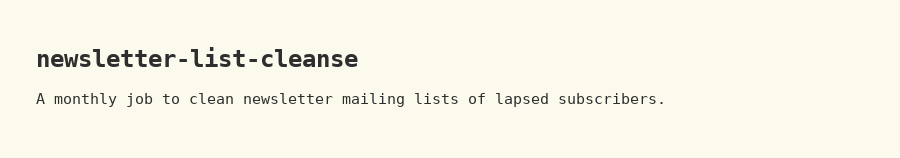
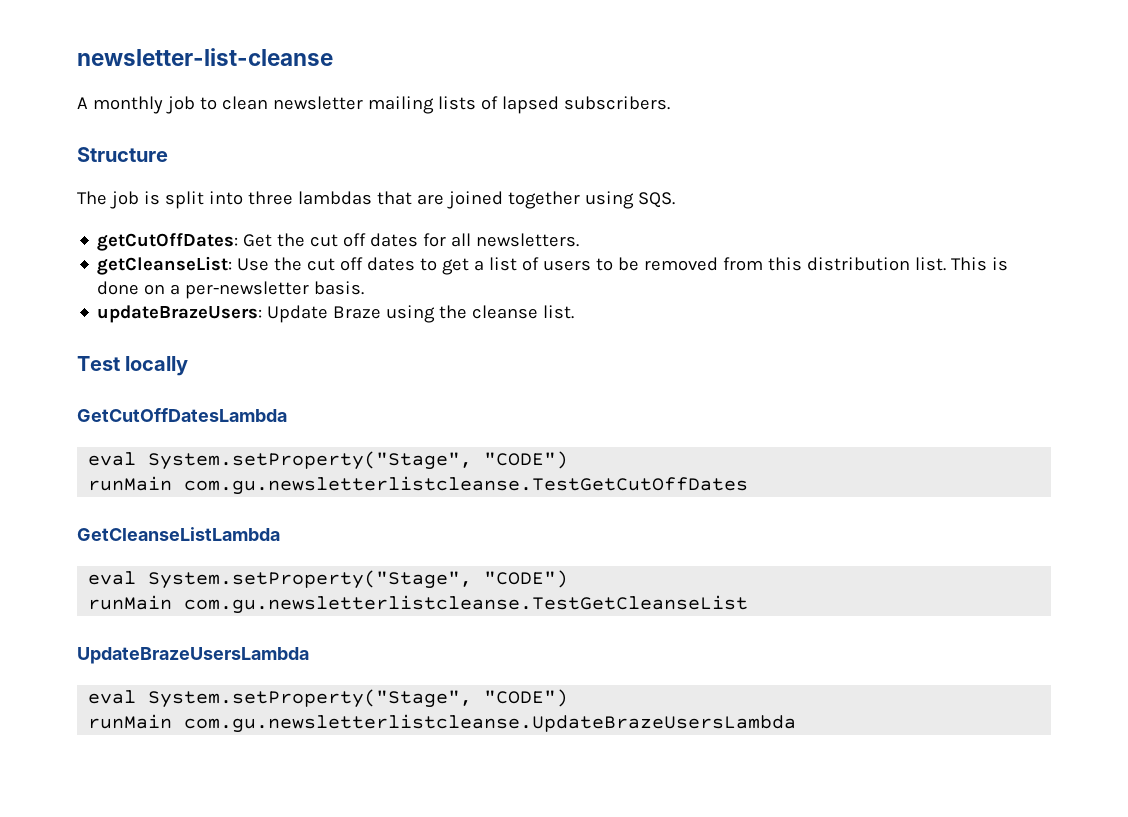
+ Structure
+ The job is split into three lambdas that are joined together using SQS.
+ getCutOffDates: Get the cut off dates for all newsletters.
+ getCleanseList: Use the cut off dates to get a list of users to be removed from this distribution list. This is done on a per-newsletter basis.
+ updateBrazeUsers: Update Braze using the cleanse list.
+ Test locally
+ GetCutOffDatesLambda
+ eval System.setProperty("Stage", "CODE")
+ runMain com.gu.newsletterlistcleanse.TestGetCutOffDates
+ GetCleanseListLambda
+ eval System.setProperty("Stage", "CODE")
+ runMain com.gu.newsletterlistcleanse.TestGetCleanseList
+ UpdateBrazeUsersLambda
+ eval System.setProperty("Stage", "CODE")
+ runMain com.gu.newsletterlistcleanse.UpdateBrazeUsersLambda

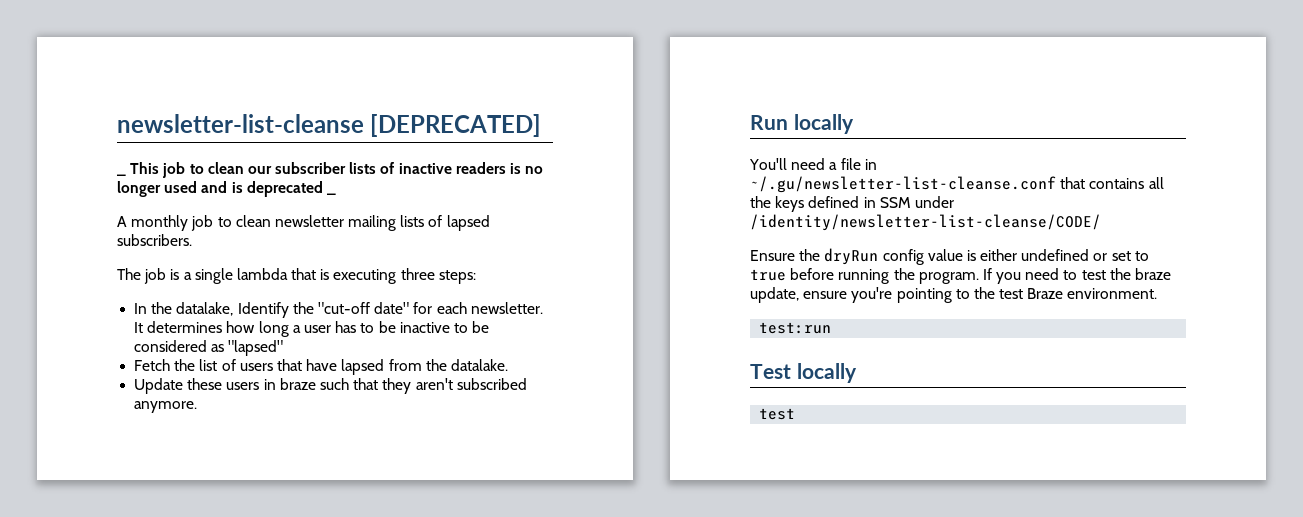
- newsletter-list-cleanse
+ newsletter-list-cleanse [DEPRECATED]
+ _ This job to clean our subscriber lists of inactive readers is no longer used and is deprecated _
- Structure
- The job is split into three lambdas that are joined together using SQS.
- getCutOffDates: Get the cut off dates for all newsletters.
- getCleanseList: Use the cut off dates to get a list of users to be removed from this distribution list. This is done on a per-newsletter basis.
- updateBrazeUsers: Update Braze using the cleanse list.
+ The job is a single lambda that is executing three steps:
+ In the datalake, Identify the "cut-off date" for each newsletter. It determines how long a user has to be inactive to be considered as "lapsed"
+ Fetch the list of users that have lapsed from the datalake.
+ Update these users in braze such that they aren't subscribed anymore.
+ Run locally
+ You'll need a file in ~/.gu/newsletter-list-cleanse.conf that contains all the keys defined in SSM under /identity/newsletter-list-cleanse/CODE/
+ Ensure the dryRun config value is either undefined or set to true before running the program. If you need to test the braze update, ensure you're pointing to the test Braze environment.
+ test:run
  Test locally
- GetCutOffDatesLambda
- eval System.setProperty("Stage", "CODE")
- runMain com.gu.newsletterlistcleanse.TestGetCutOffDates
- GetCleanseListLambda
- eval System.setProperty("Stage", "CODE")
- runMain com.gu.newsletterlistcleanse.TestGetCleanseList
- UpdateBrazeUsersLambda
- eval System.setProperty("Stage", "CODE")
- runMain com.gu.newsletterlistcleanse.UpdateBrazeUsersLambda
+ test

